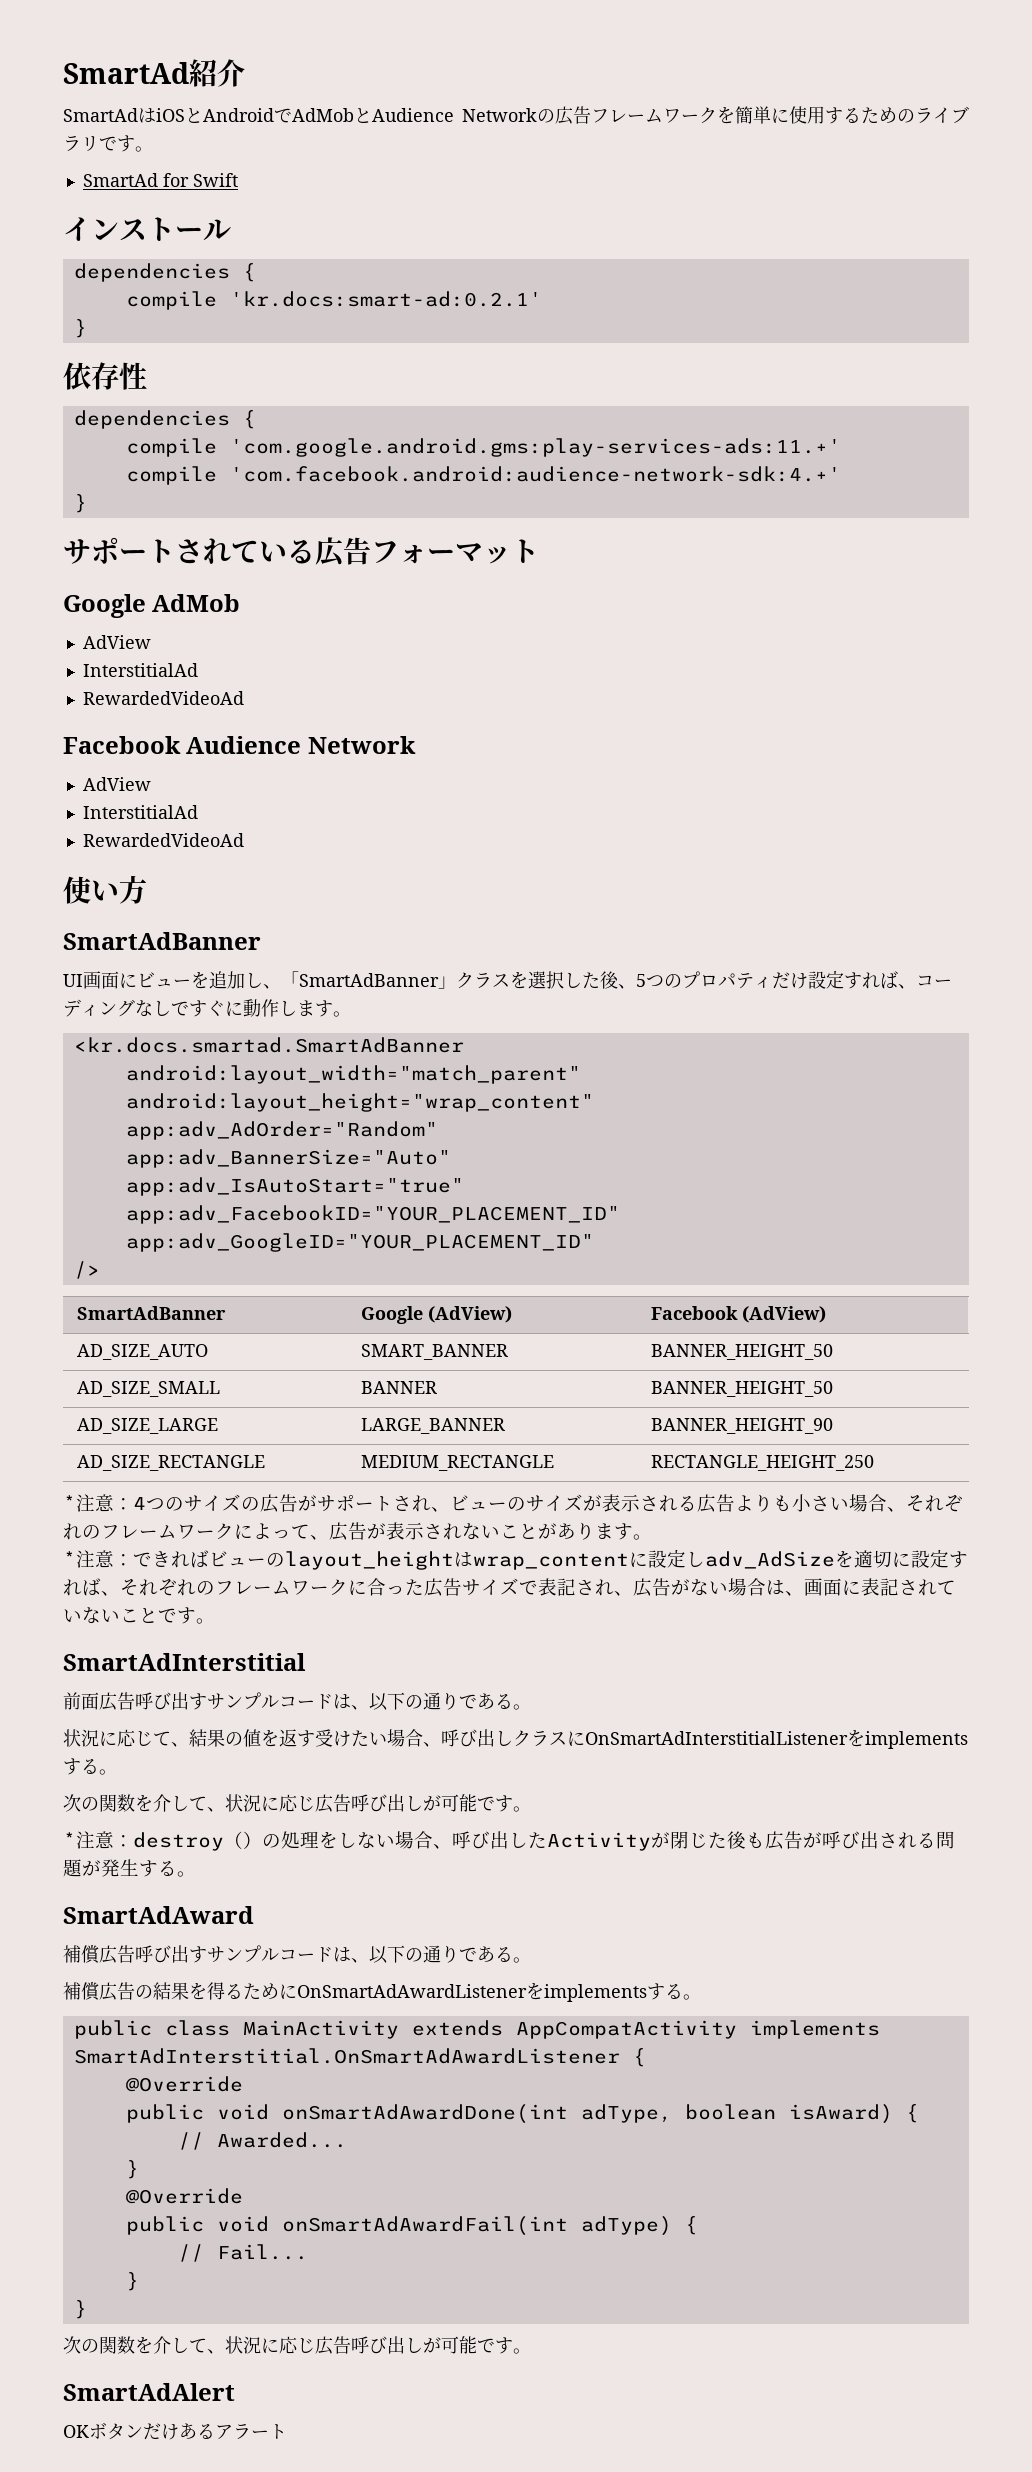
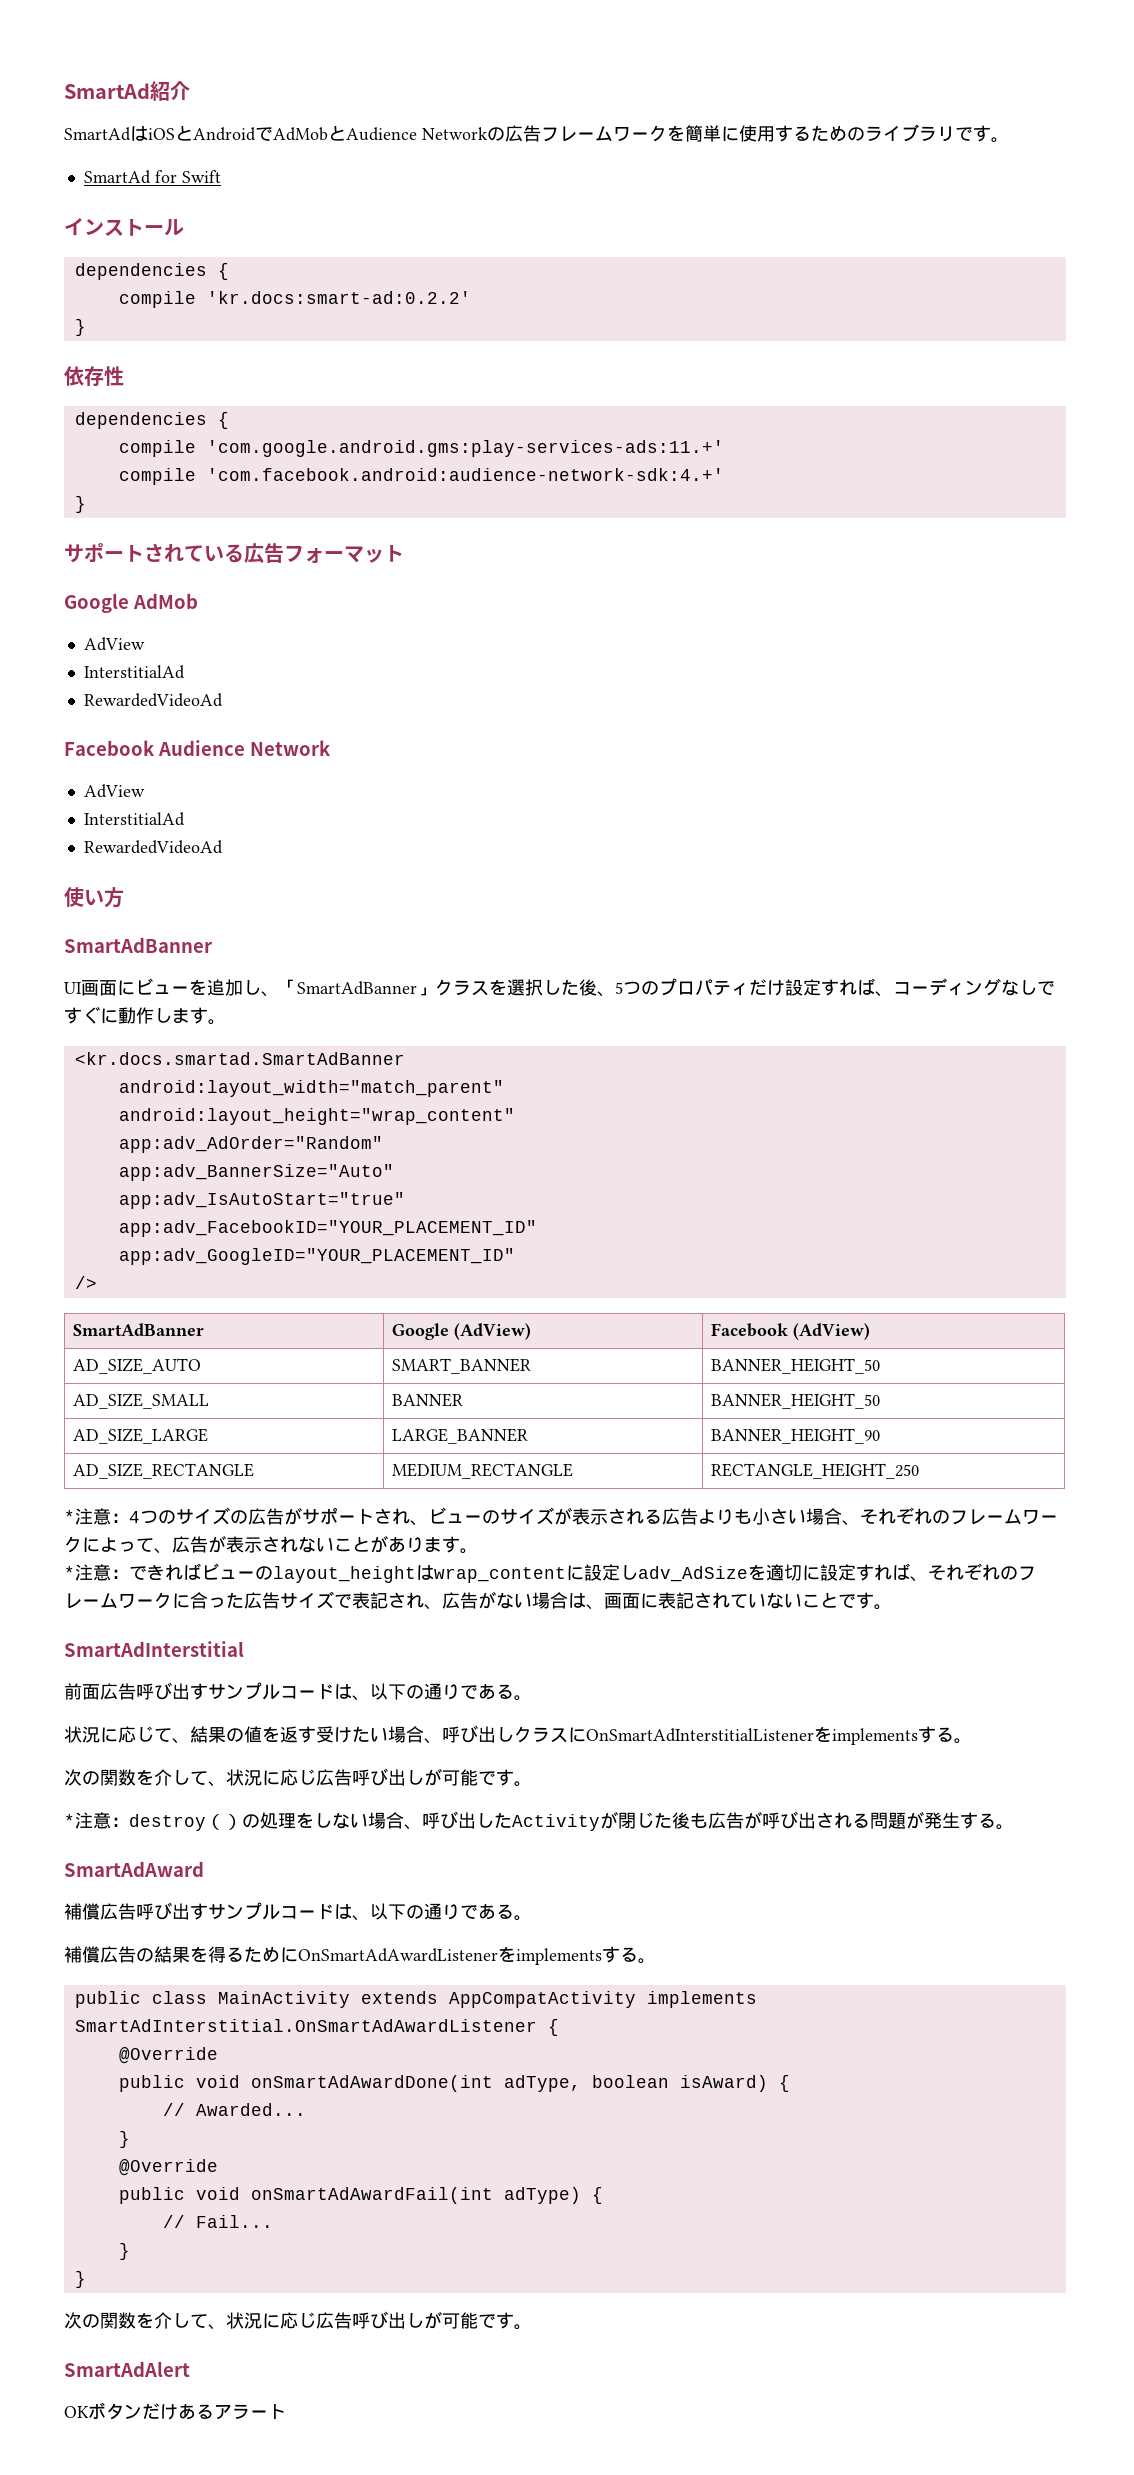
- compile 'kr.docs:smart-ad:0.2.1'
+ compile 'kr.docs:smart-ad:0.2.2'

